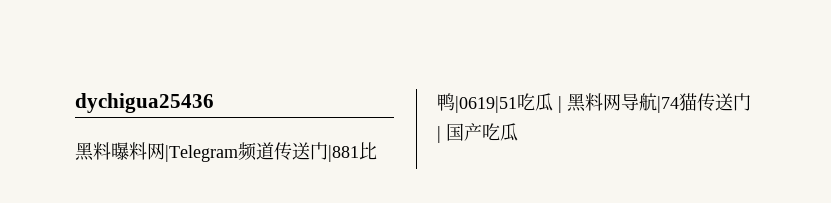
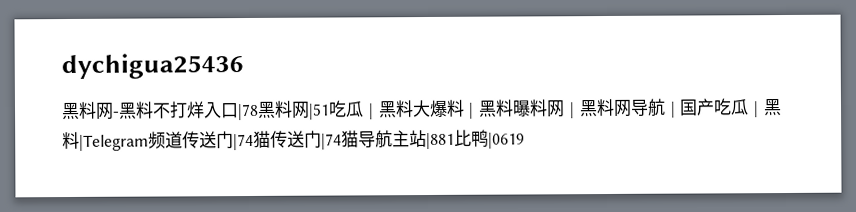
- 黑料曝料网|Telegram频道传送门|881比鸭|0619|51吃瓜 | 黑料网导航|74猫传送门 | 国产吃瓜
+ 黑料网-黑料不打烊入口|78黑料网|51吃瓜 | 黑料大爆料 | 黑料曝料网 | 黑料网导航 | 国产吃瓜 | 黑料|Telegram频道传送门|74猫传送门|74猫导航主站|881比鸭|0619

